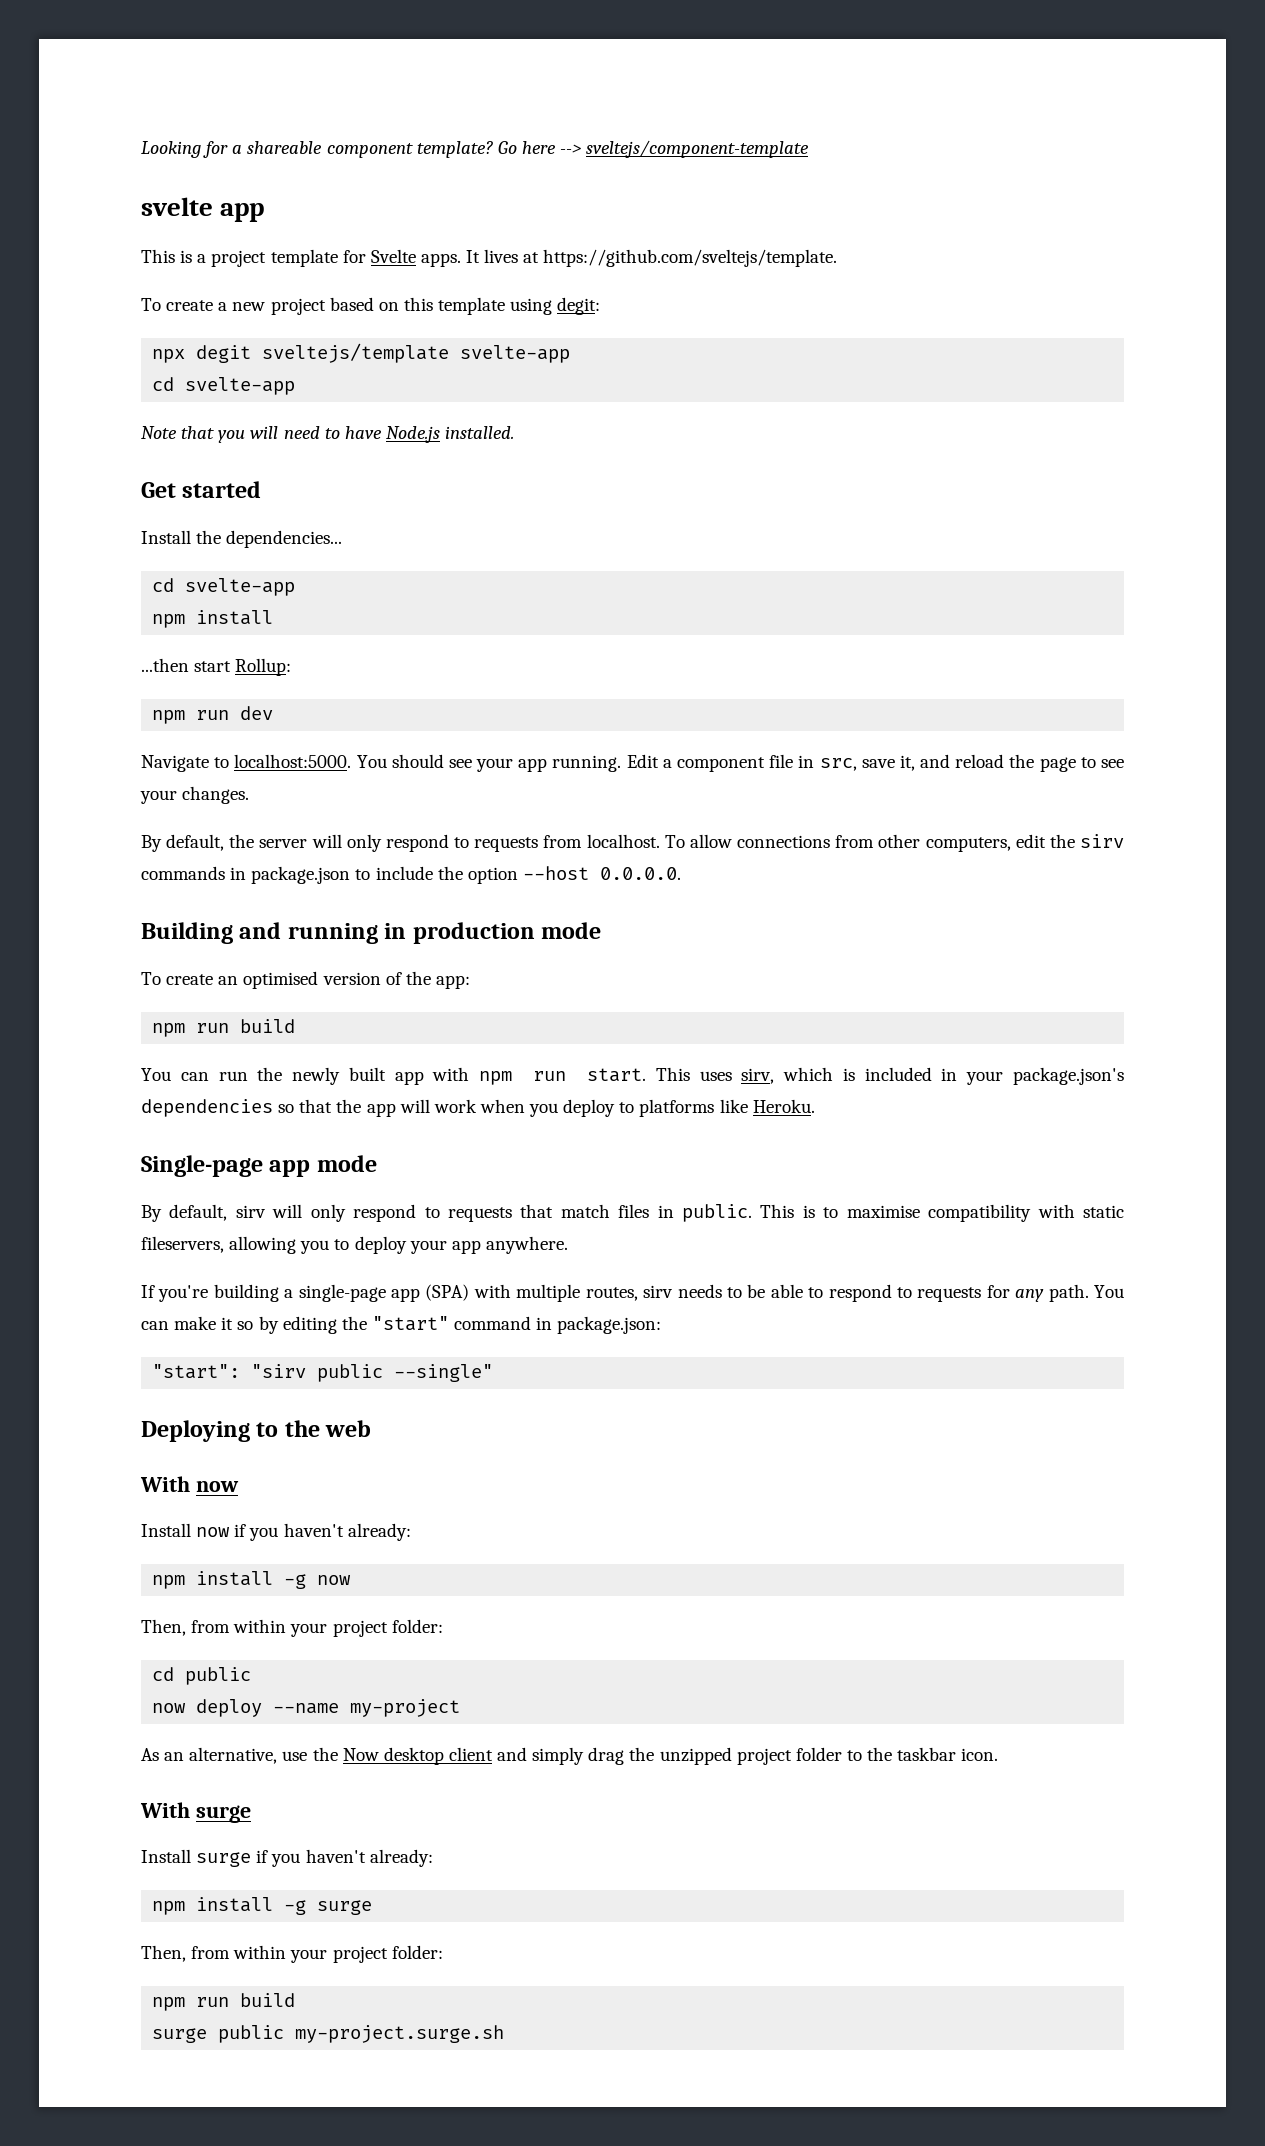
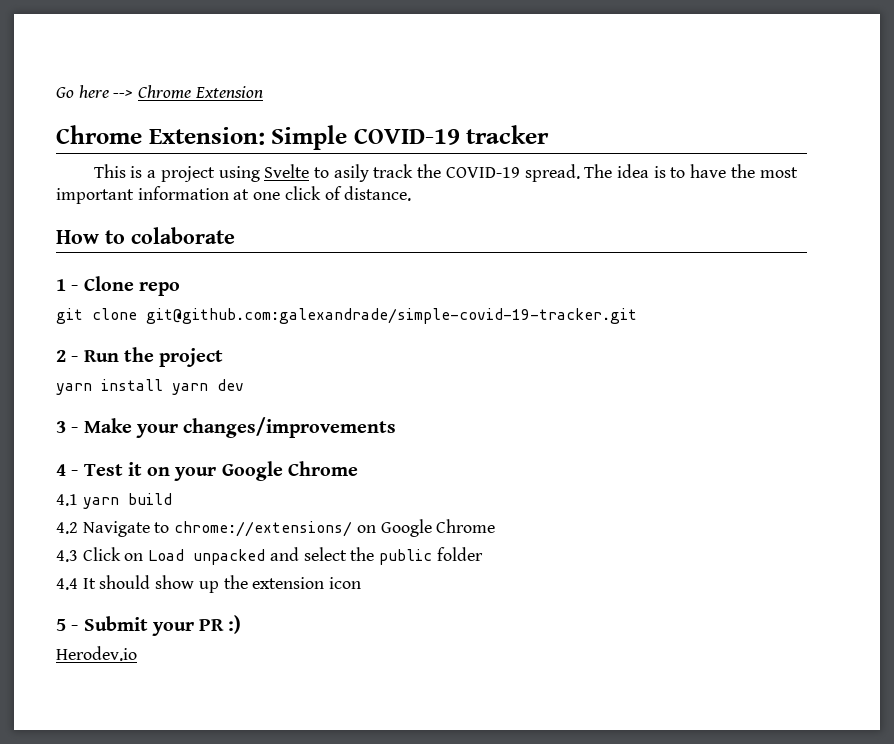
- Looking for a shareable component template? Go here --> sveltejs/component-template
- svelte app
- This is a project template for Svelte apps. It lives at https://github.com/sveltejs/template.
- To create a new project based on this template using degit:
- npx degit sveltejs/template svelte-app
- cd svelte-app
- Note that you will need to have Node.js installed.
- Get started
- Install the dependencies...
- cd svelte-app
- npm install
- ...then start Rollup:
- npm run dev
- Navigate to localhost:5000. You should see your app running. Edit a component file in src, save it, and reload the page to see your changes.
- By default, the server will only respond to requests from localhost. To allow connections from other computers, edit the sirv commands in package.json to include the option --host 0.0.0.0.
- Building and running in production mode
- To create an optimised version of the app:
- npm run build
- You can run the newly built app with npm run start. This uses sirv, which is included in your package.json's dependencies so that the app will work when you deploy to platforms like Heroku.
- Single-page app mode
- By default, sirv will only respond to requests that match files in public. This is to maximise compatibility with static fileservers, allowing you to deploy your app anywhere.
- If you're building a single-page app (SPA) with multiple routes, sirv needs to be able to respond to requests for any path. You can make it so by editing the "start" command in package.json:
- "start": "sirv public --single"
- Deploying to the web
- With now
- Install now if you haven't already:
- npm install -g now
- Then, from within your project folder:
- cd public
- now deploy --name my-project
- As an alternative, use the Now desktop client and simply drag the unzipped project folder to the taskbar icon.
- With surge
- Install surge if you haven't already:
- npm install -g surge
- Then, from within your project folder:
- npm run build
- surge public my-project.surge.sh
+ Go here --> Chrome Extension
+ Chrome Extension: Simple COVID-19 tracker
+ This is a project using Svelte to asily track the COVID-19 spread. The idea is to have the most important information at one click of distance.
+ How to colaborate
+ 1 - Clone repo
+ git clone git@github.com:galexandrade/simple-covid-19-tracker.git
+ 2 - Run the project
+ yarn install yarn dev
+ 3 - Make your changes/improvements
+ 4 - Test it on your Google Chrome
+ 4.1 yarn build
+ 4.2 Navigate to chrome://extensions/ on Google Chrome
+ 4.3 Click on Load unpacked and select the public folder
+ 4.4 It should show up the extension icon
+ 5 - Submit your PR :)
+ Herodev.io

